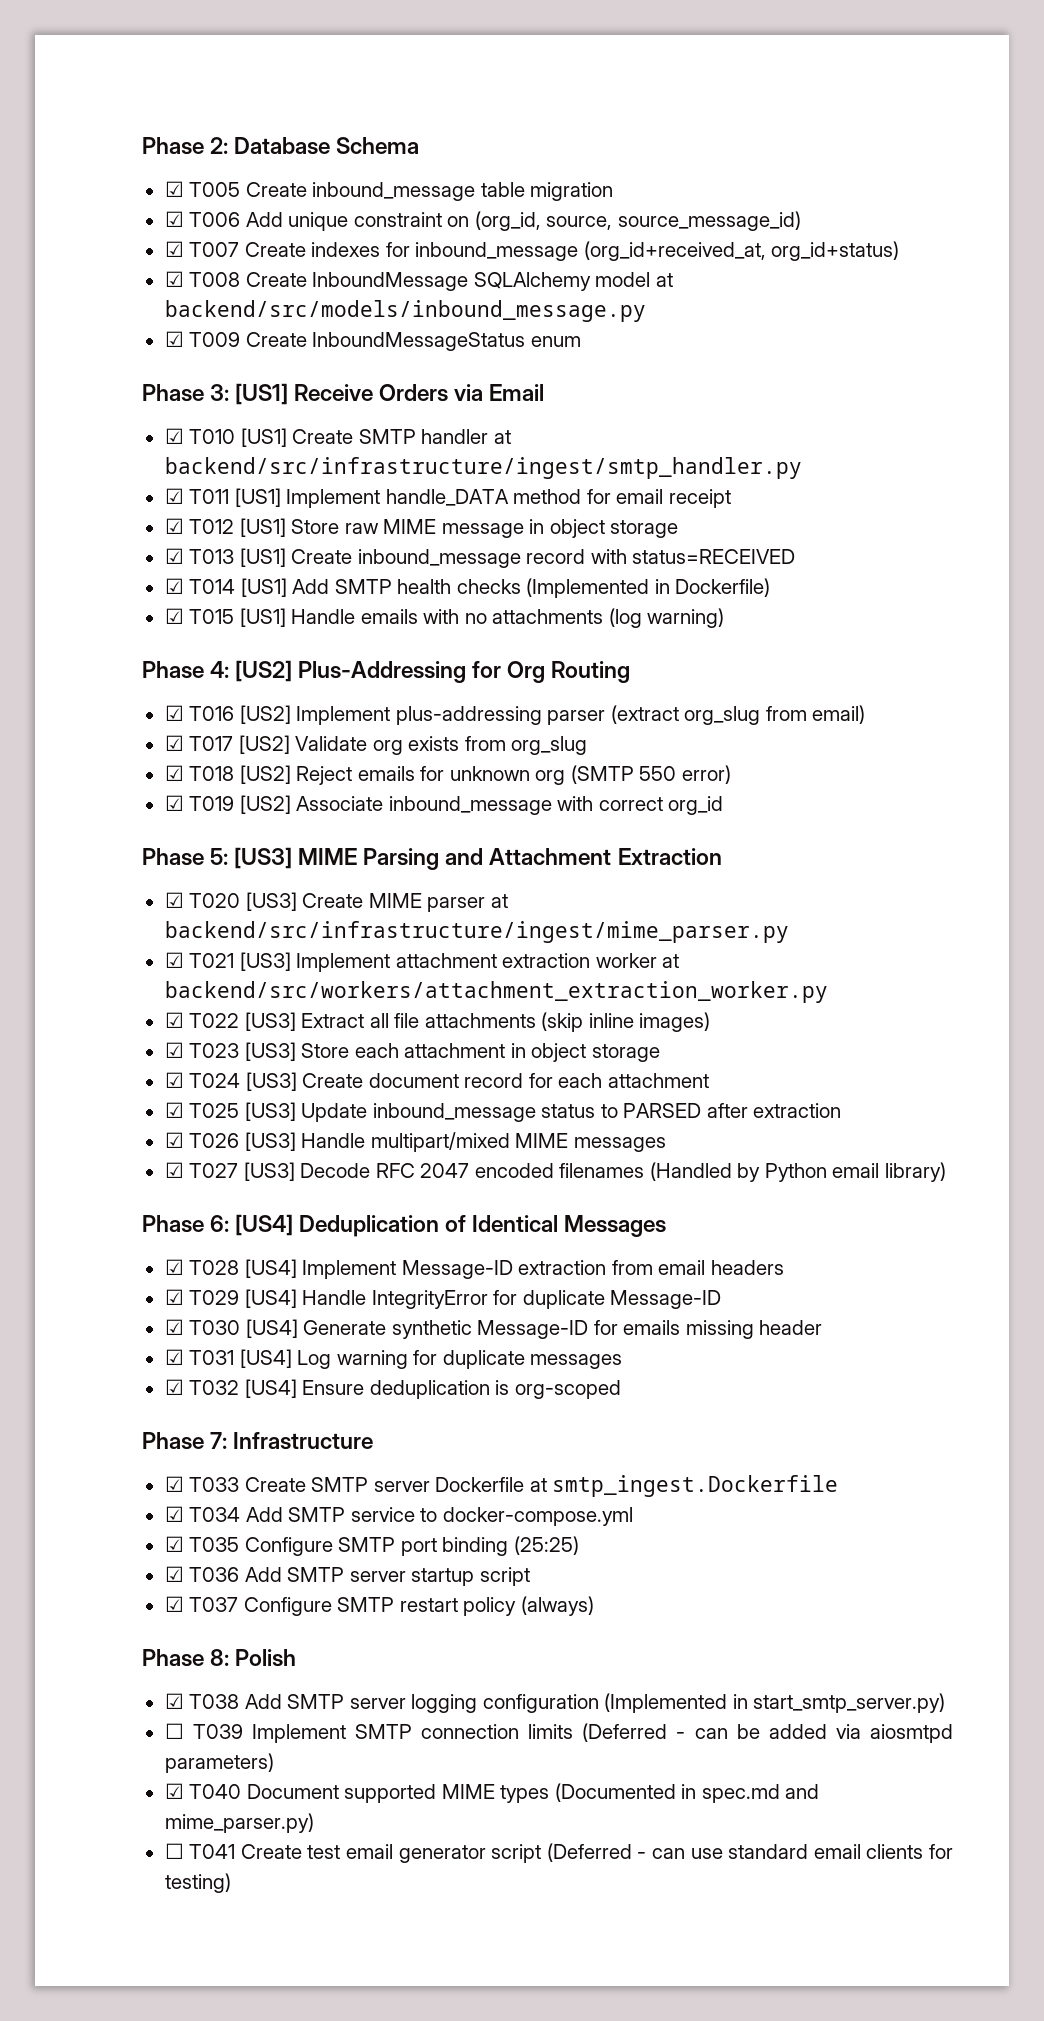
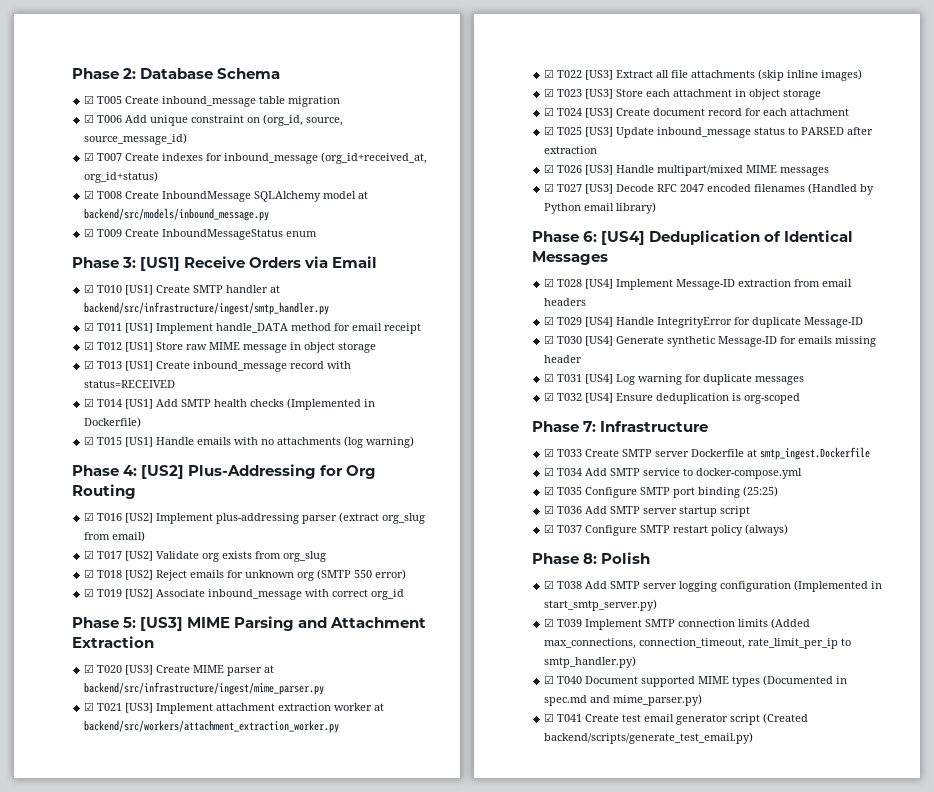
- ☐ T039 Implement SMTP connection limits (Deferred - can be added via aiosmtpd parameters)
+ ☑ T039 Implement SMTP connection limits (Added max_connections, connection_timeout, rate_limit_per_ip to smtp_handler.py)
- ☐ T041 Create test email generator script (Deferred - can use standard email clients for testing)
+ ☑ T041 Create test email generator script (Created backend/scripts/generate_test_email.py)

